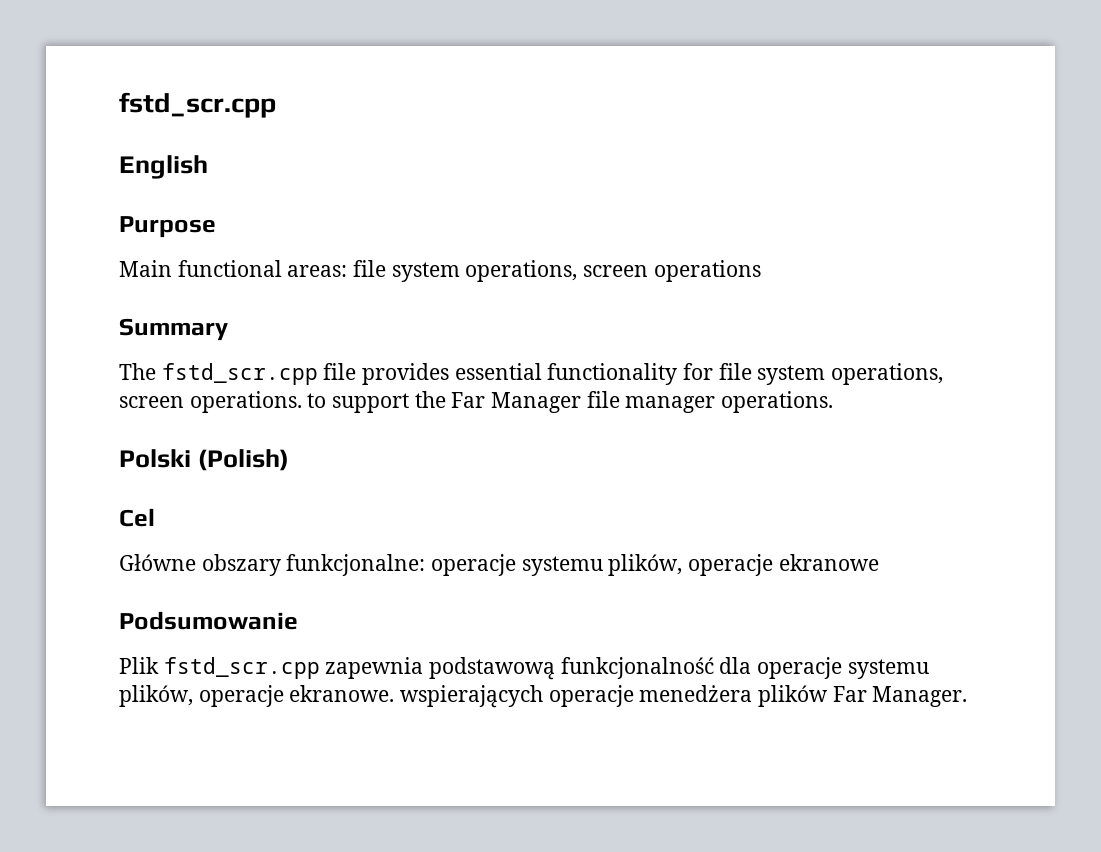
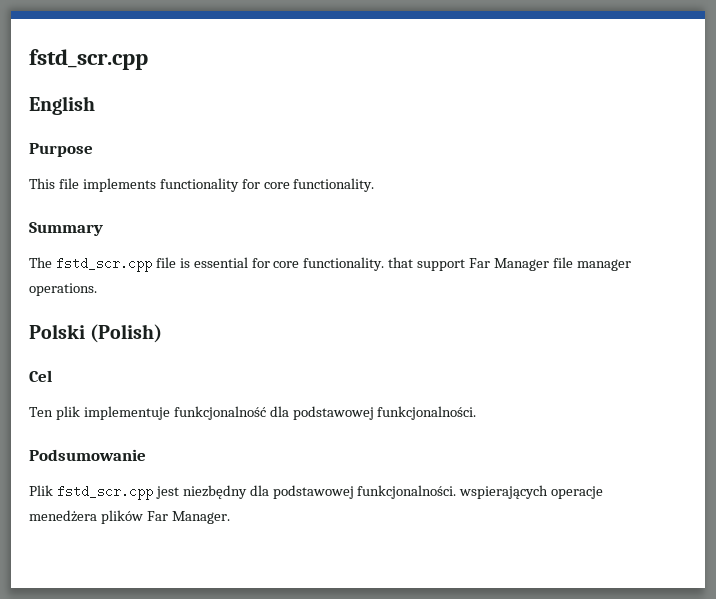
- Main functional areas: file system operations, screen operations
+ This file implements functionality for core functionality.
  Summary
- The fstd_scr.cpp file provides essential functionality for file system operations, screen operations. to support the Far Manager file manager operations.
+ The fstd_scr.cpp file is essential for core functionality. that support Far Manager file manager operations.
- Główne obszary funkcjonalne: operacje systemu plików, operacje ekranowe
+ Ten plik implementuje funkcjonalność dla podstawowej funkcjonalności.
  Podsumowanie
- Plik fstd_scr.cpp zapewnia podstawową funkcjonalność dla operacje systemu plików, operacje ekranowe. wspierających operacje menedżera plików Far Manager.
+ Plik fstd_scr.cpp jest niezbędny dla podstawowej funkcjonalności. wspierających operacje menedżera plików Far Manager.

